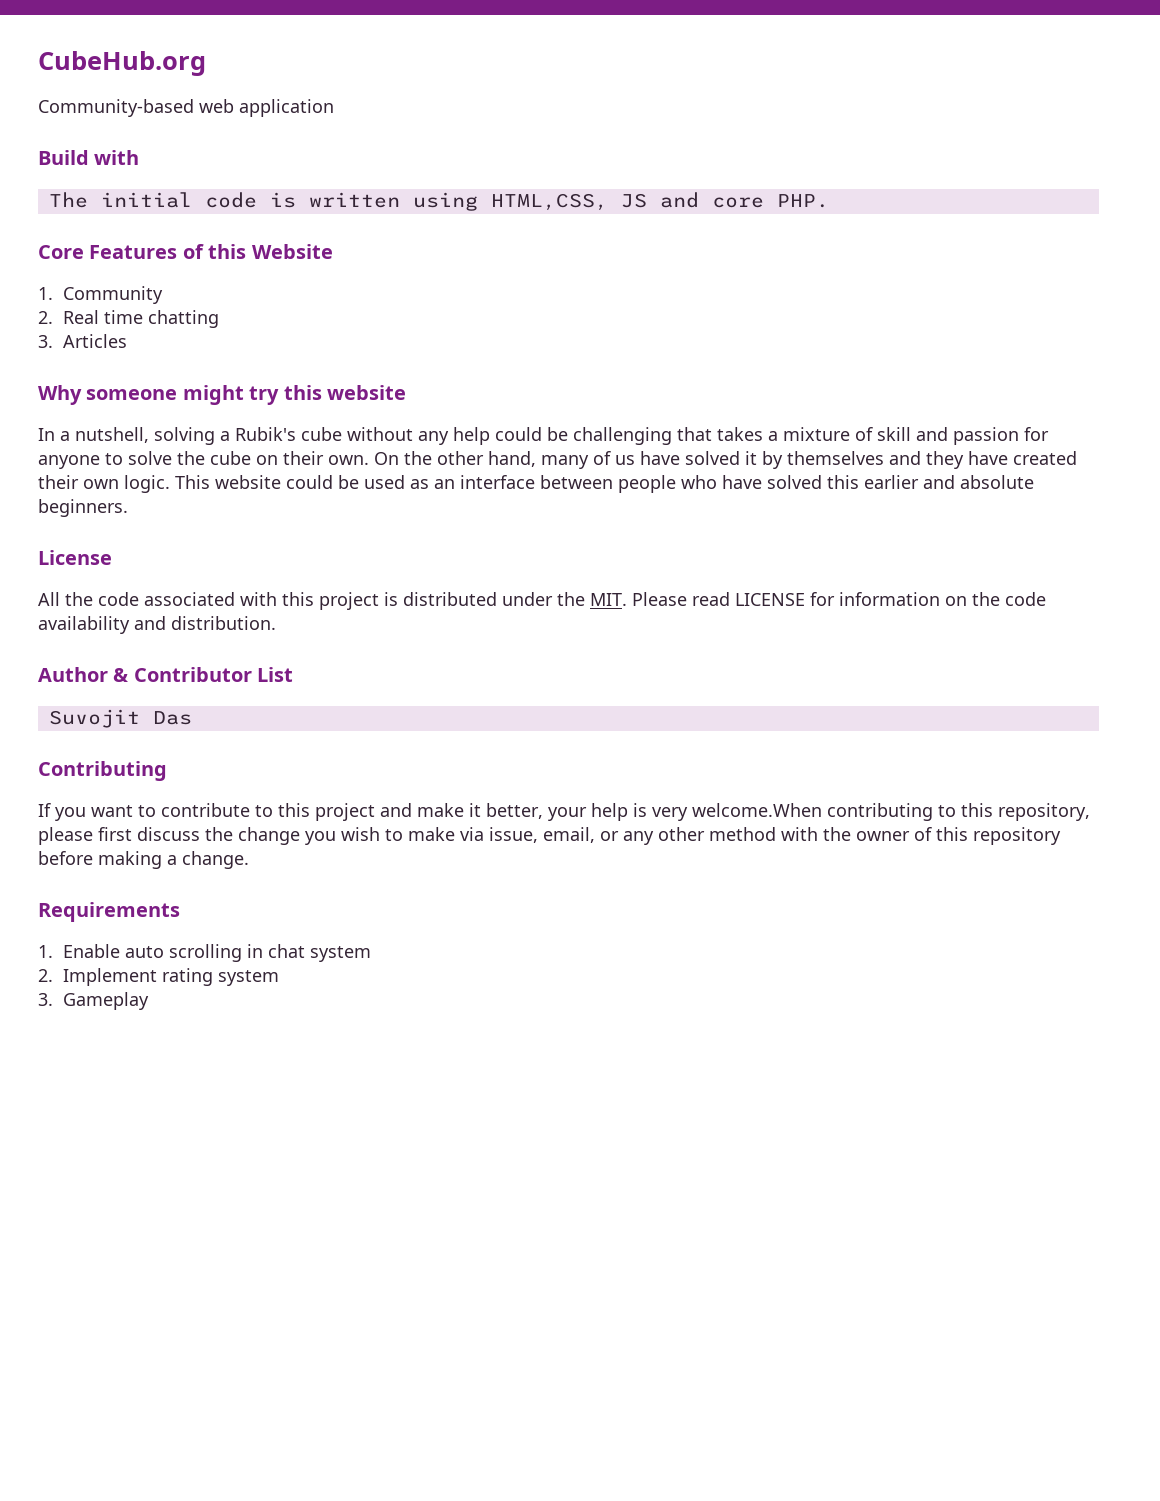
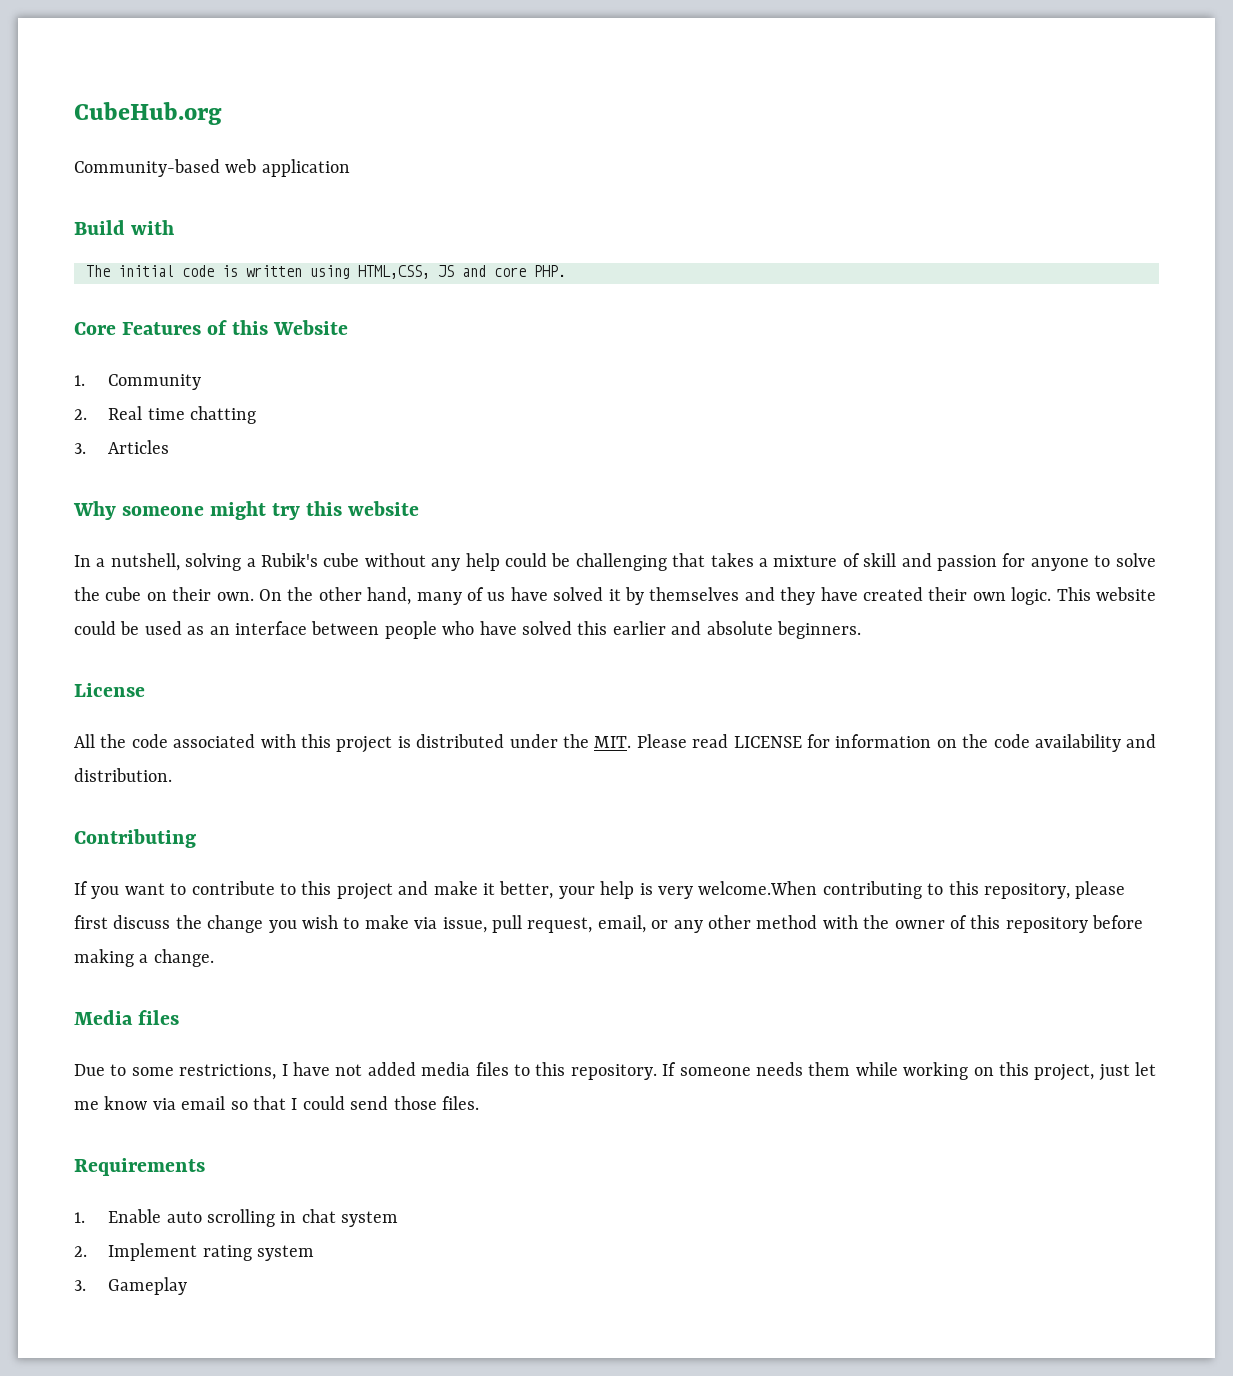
- Author & Contributor List
- Suvojit Das
- If you want to contribute to this project and make it better, your help is very welcome.When contributing to this repository, please first discuss the change you wish to make via issue, email, or any other method with the owner of this repository before making a change.
+ If you want to contribute to this project and make it better, your help is very welcome.When contributing to this repository, please first discuss the change you wish to make via issue, pull request, email, or any other method with the owner of this repository before making a change.
+ Media files
+ Due to some restrictions, I have not added media files to this repository. If someone needs them while working on this project, just let me know via email so that I could send those files.

